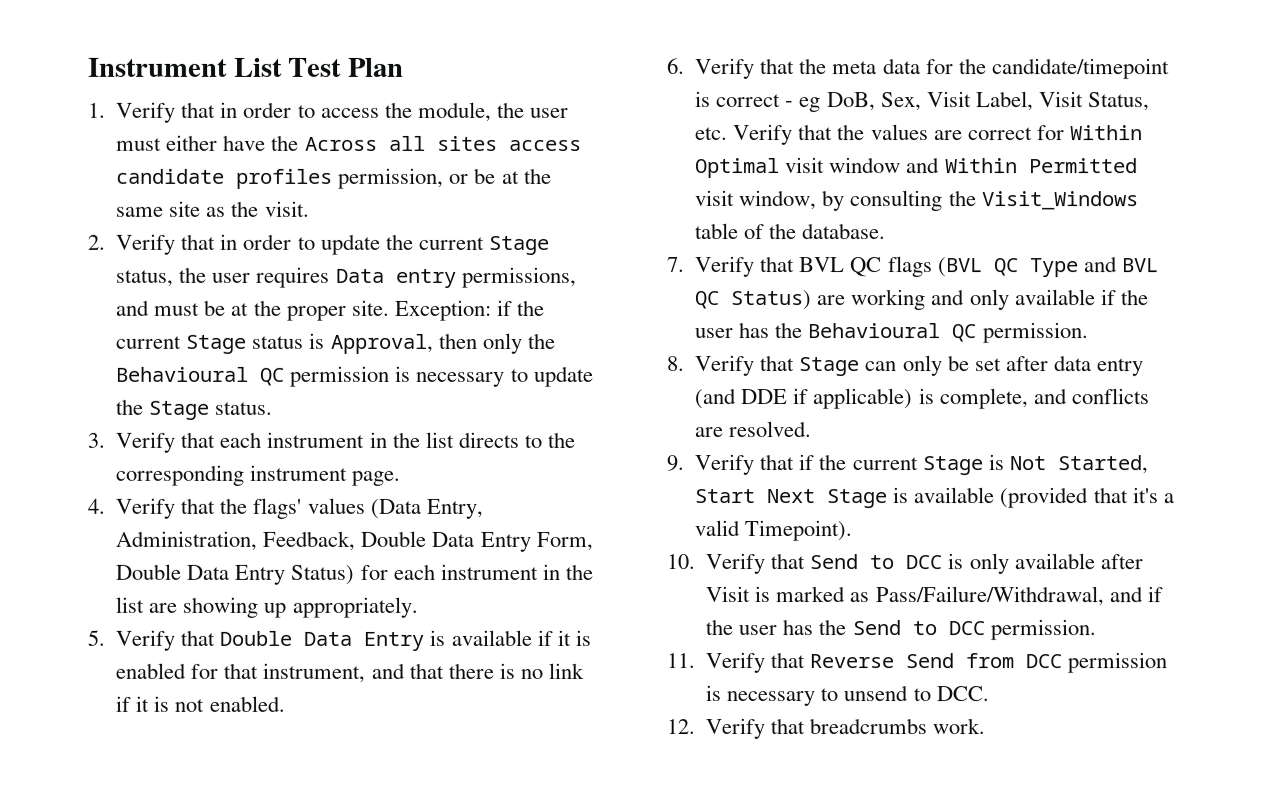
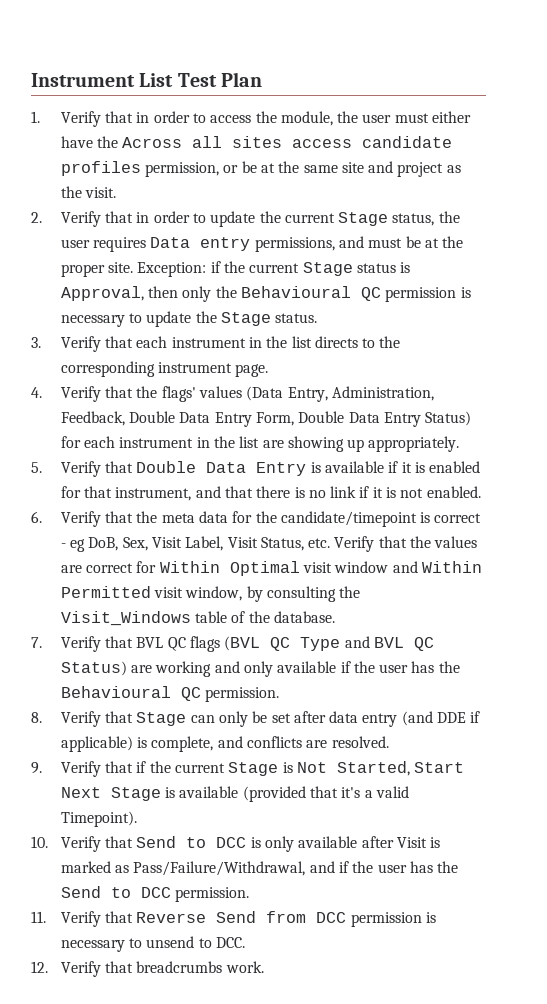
- 1. Verify that in order to access the module, the user must either have the Across all sites access candidate profiles permission, or be at the same site as the visit.
+ 1. Verify that in order to access the module, the user must either have the Across all sites access candidate profiles permission, or be at the same site and project as the visit.

